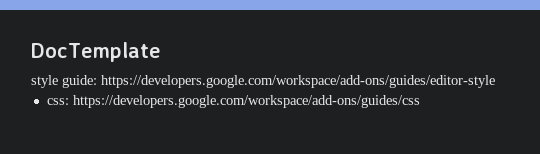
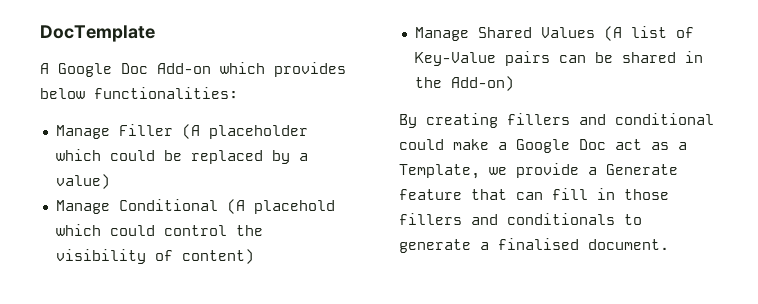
- style guide: https://developers.google.com/workspace/add-ons/guides/editor-style
- css: https://developers.google.com/workspace/add-ons/guides/css
+ A Google Doc Add-on which provides below functionalities:
+ Manage Filler (A placeholder which could be replaced by a value)
+ Manage Conditional (A placehold which could control the visibility of content)
+ Manage Shared Values (A list of Key-Value pairs can be shared in the Add-on)
+ By creating fillers and conditional could make a Google Doc act as a Template, we provide a Generate feature that can fill in those fillers and conditionals to generate a finalised document.

